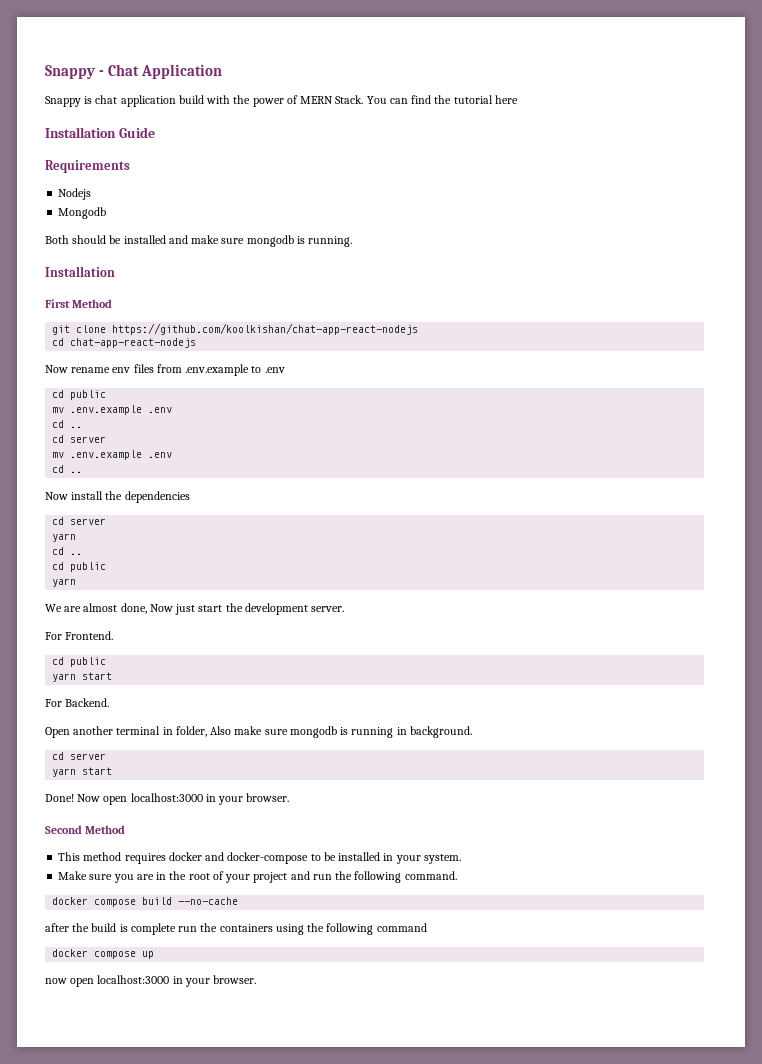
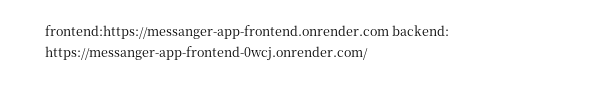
- Snappy - Chat Application
- Snappy is chat application build with the power of MERN Stack. You can find the tutorial here
- Installation Guide
- Requirements
- Nodejs
- Mongodb
- Both should be installed and make sure mongodb is running.
- Installation
- First Method
- git clone https://github.com/koolkishan/chat-app-react-nodejs
- cd chat-app-react-nodejs
- Now rename env files from .env.example to .env
- cd public
- mv .env.example .env
- cd ..
- cd server
- mv .env.example .env
- cd ..
- Now install the dependencies
- cd server
- yarn
- cd ..
- cd public
- yarn
- We are almost done, Now just start the development server.
- For Frontend.
- cd public
- yarn start
- For Backend.
- Open another terminal in folder, Also make sure mongodb is running in background.
- cd server
- yarn start
- Done! Now open localhost:3000 in your browser.
- Second Method
- This method requires docker and docker-compose to be installed in your system.
- Make sure you are in the root of your project and run the following command.
- docker compose build --no-cache
- after the build is complete run the containers using the following command
- docker compose up
- now open localhost:3000 in your browser.
+ frontend:https://messanger-app-frontend.onrender.com backend: https://messanger-app-frontend-0wcj.onrender.com/

